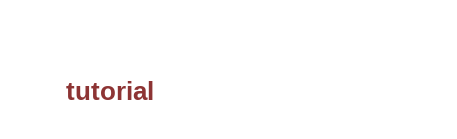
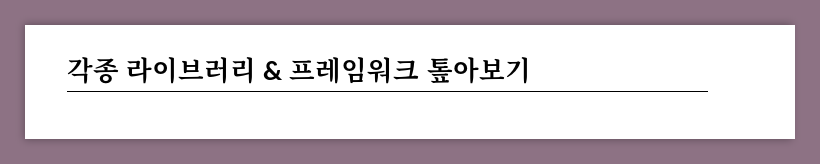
- tutorial
+ 각종 라이브러리 & 프레임워크 톺아보기

